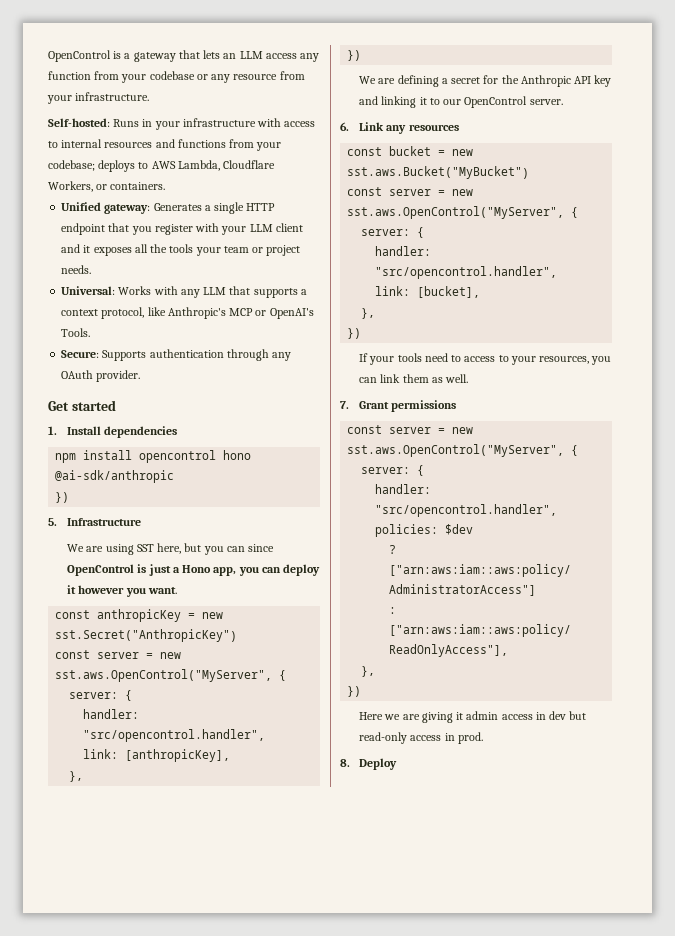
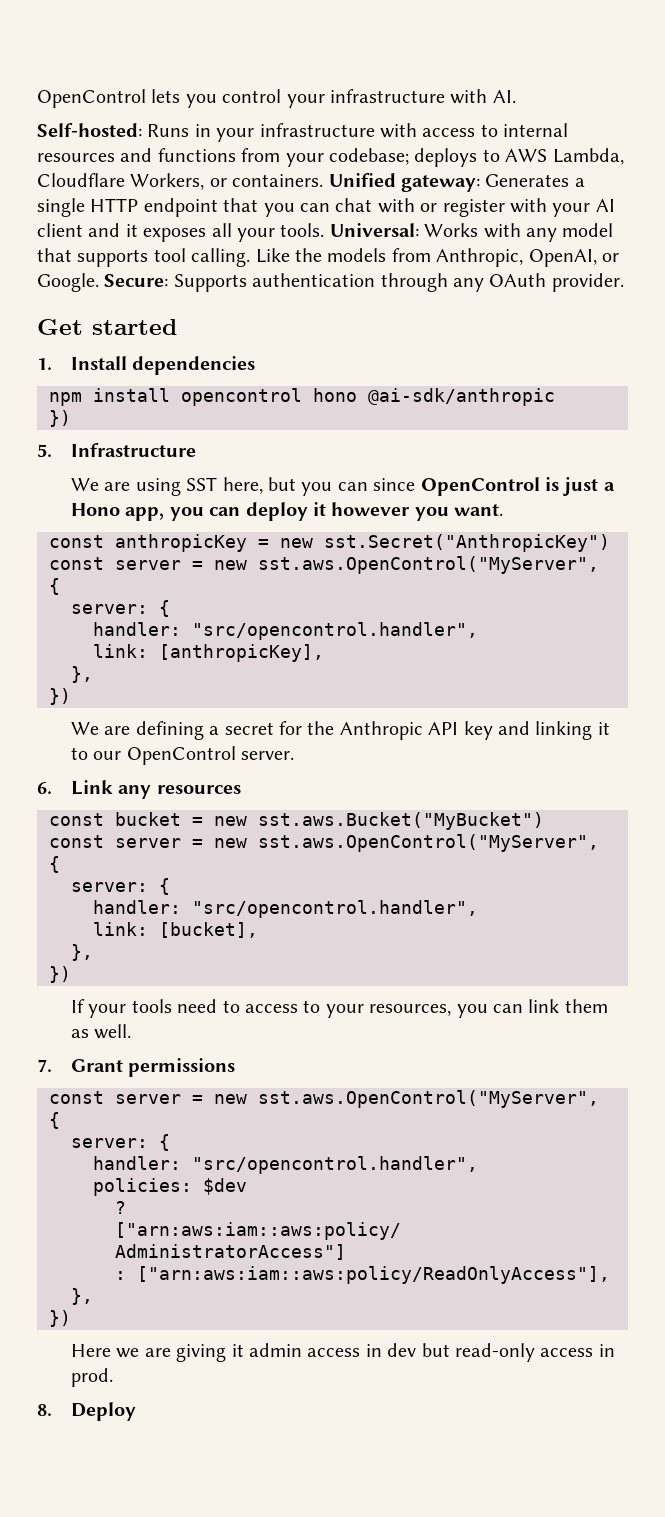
- OpenControl is a gateway that lets an LLM access any function from your codebase or any resource from your infrastructure.
+ OpenControl lets you control your infrastructure with AI.
- Self-hosted: Runs in your infrastructure with access to internal resources and functions from your codebase; deploys to AWS Lambda, Cloudflare Workers, or containers.
- Unified gateway: Generates a single HTTP endpoint that you register with your LLM client and it exposes all the tools your team or project needs.
- Universal: Works with any LLM that supports a context protocol, like Anthropic's MCP or OpenAI's Tools.
- Secure: Supports authentication through any OAuth provider.
+ Self-hosted: Runs in your infrastructure with access to internal resources and functions from your codebase; deploys to AWS Lambda, Cloudflare Workers, or containers. Unified gateway: Generates a single HTTP endpoint that you can chat with or register with your AI client and it exposes all your tools. Universal: Works with any model that supports tool calling. Like the models from Anthropic, OpenAI, or Google. Secure: Supports authentication through any OAuth provider.

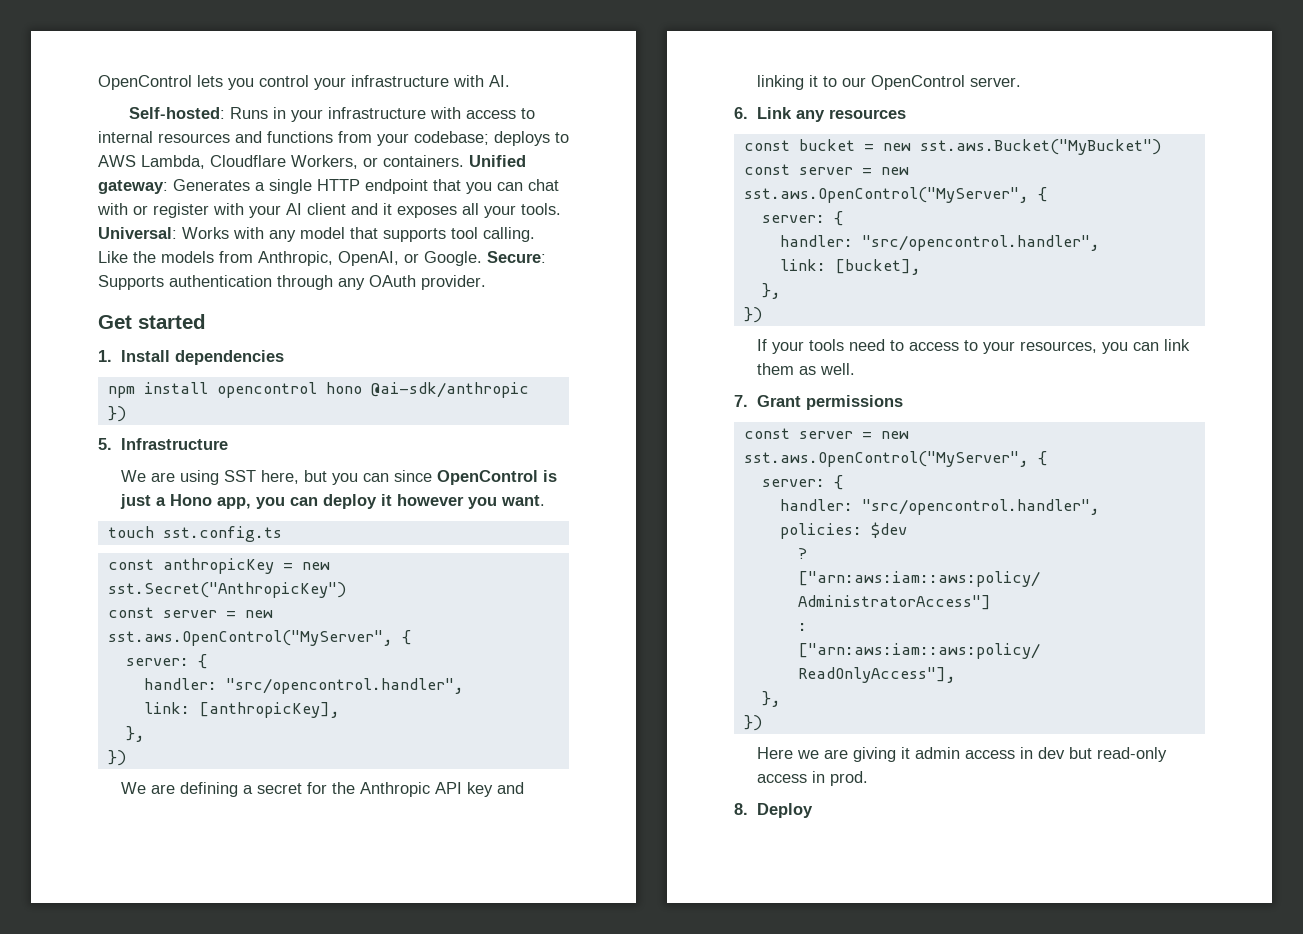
+ touch sst.config.ts

